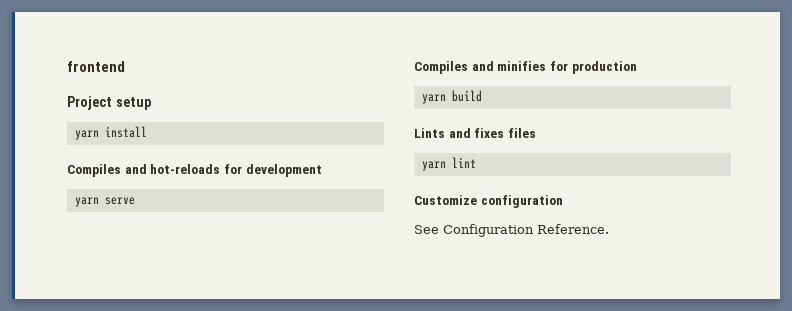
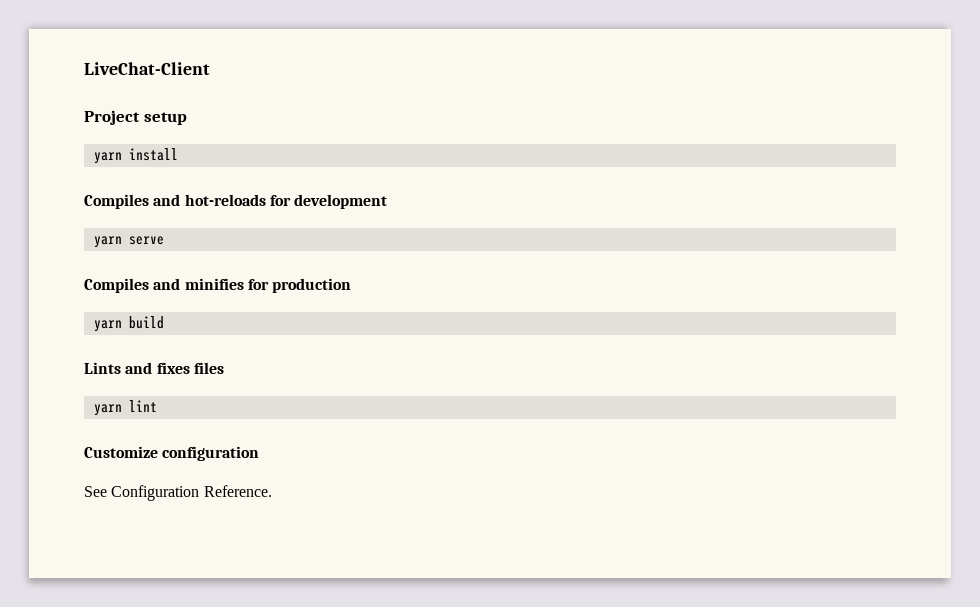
- frontend
+ LiveChat-Client

